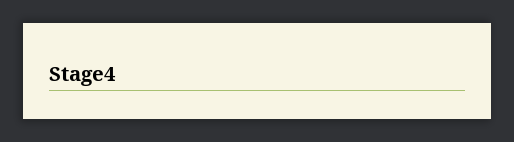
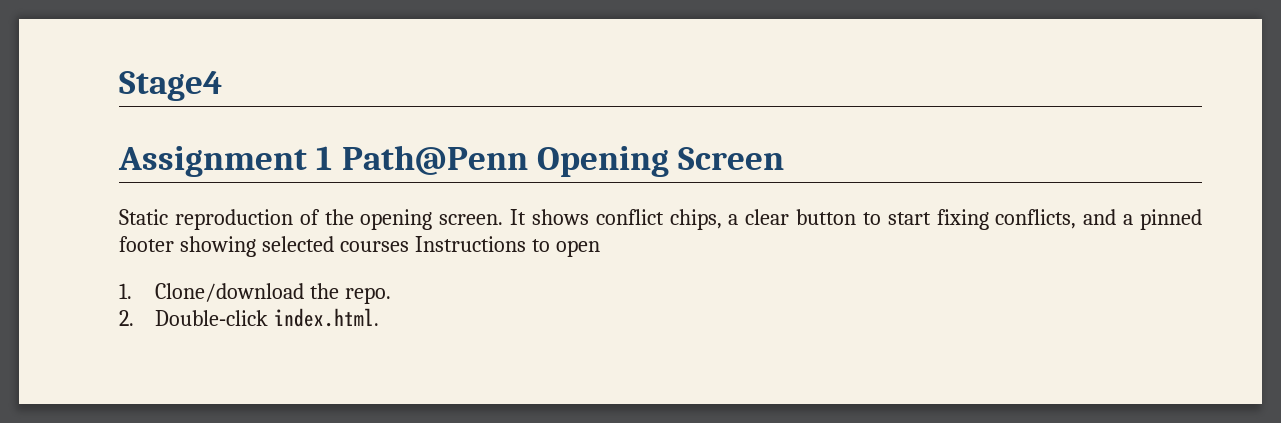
+ Assignment 1 Path@Penn Opening Screen
+ Static reproduction of the opening screen. It shows conflict chips, a clear button to start fixing conflicts, and a pinned footer showing selected courses Instructions to open
+ 1. Clone/download the repo.
+ 2. Double‑click index.html.

